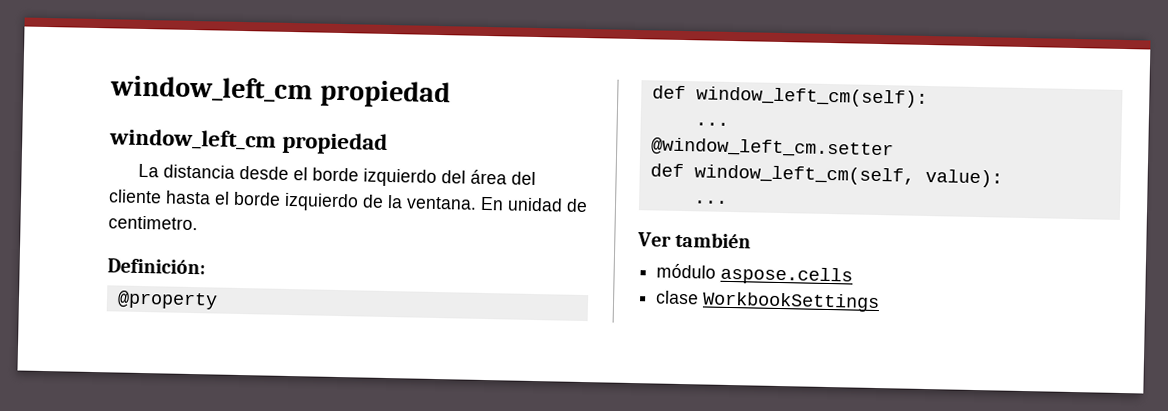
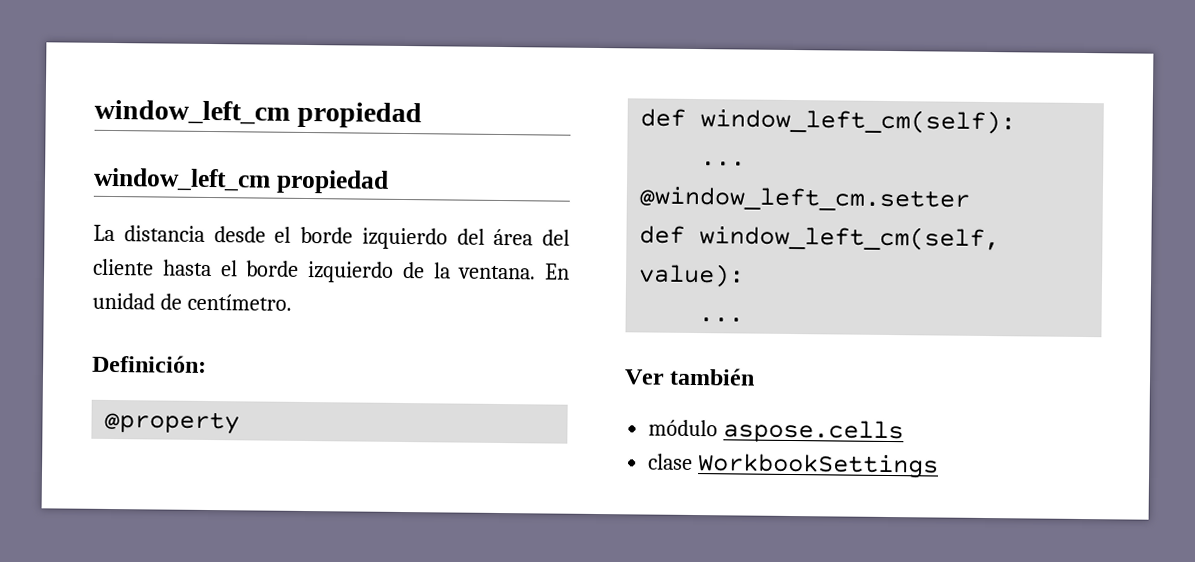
- En unidad de centimetro.
+ En unidad de centímetro.

